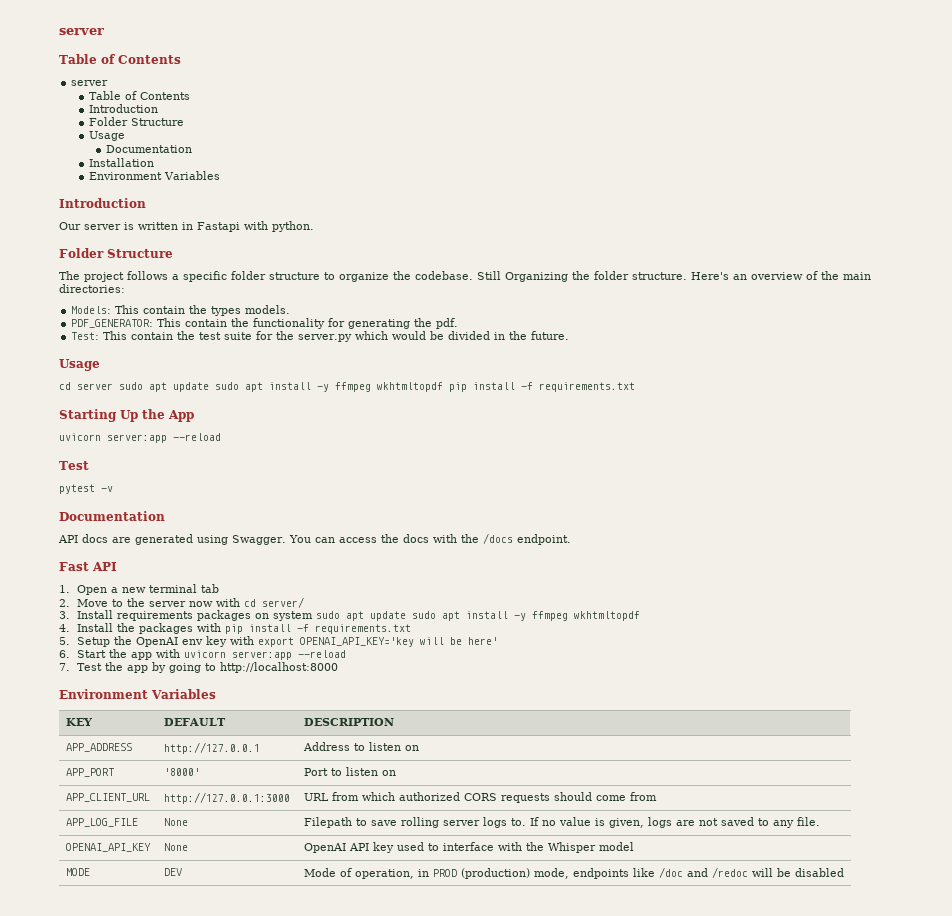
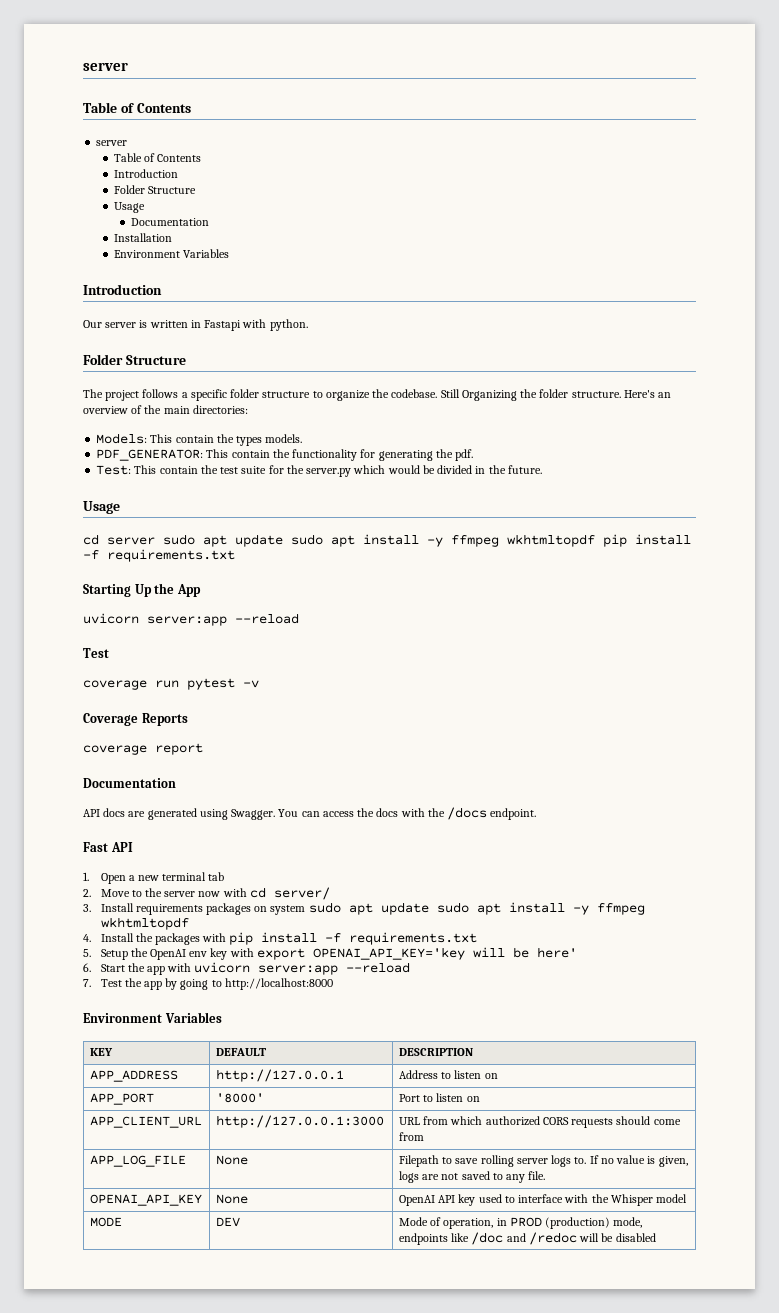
- pytest -v
+ coverage run pytest -v
+ Coverage Reports
+ coverage report

